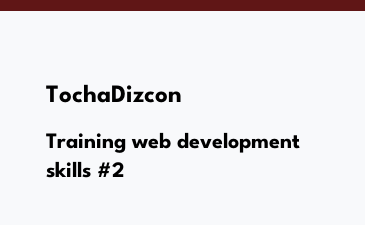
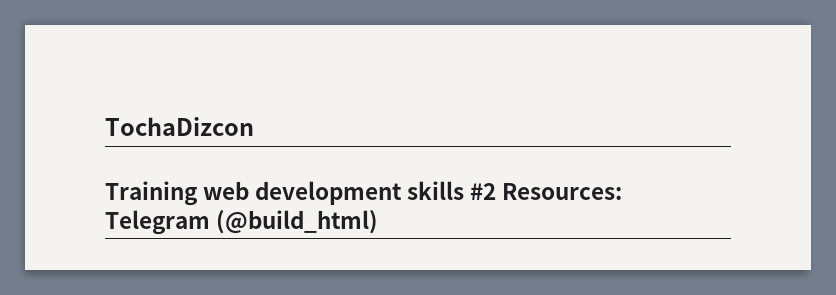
- Training web development skills #2
+ Training web development skills #2 Resources: Telegram (@build_html)

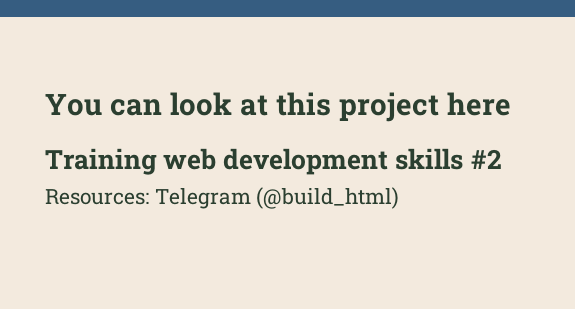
- TochaDizcon
+ You can look at this project here
- Training web development skills #2 Resources: Telegram (@build_html)
+ Training web development skills #2
+ Resources: Telegram (@build_html)

